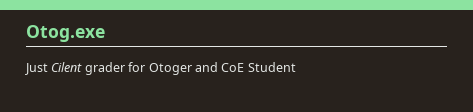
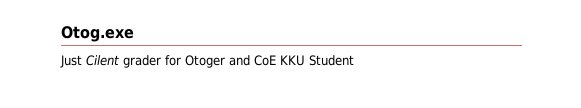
- Just Cilent grader for Otoger and CoE Student
+ Just Cilent grader for Otoger and CoE KKU Student

